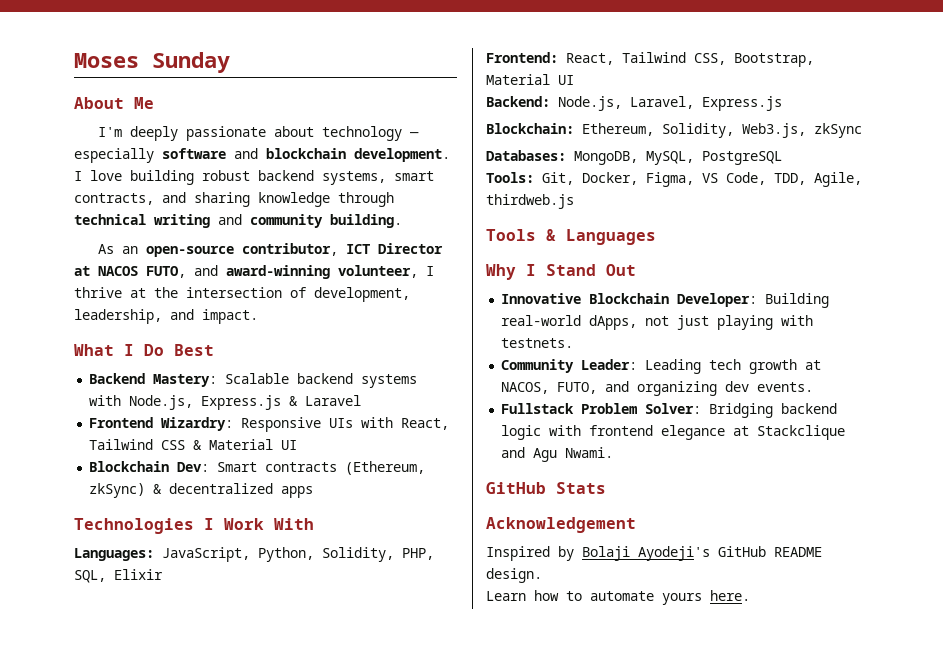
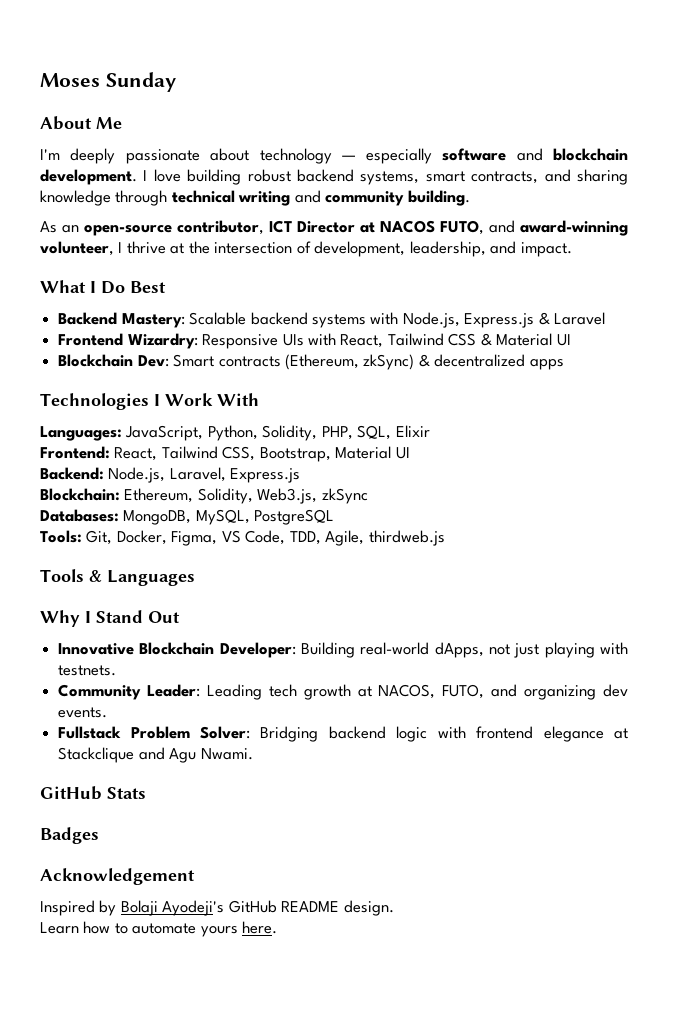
+ Badges

